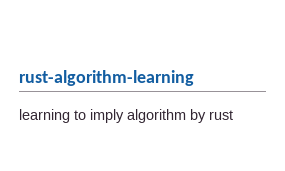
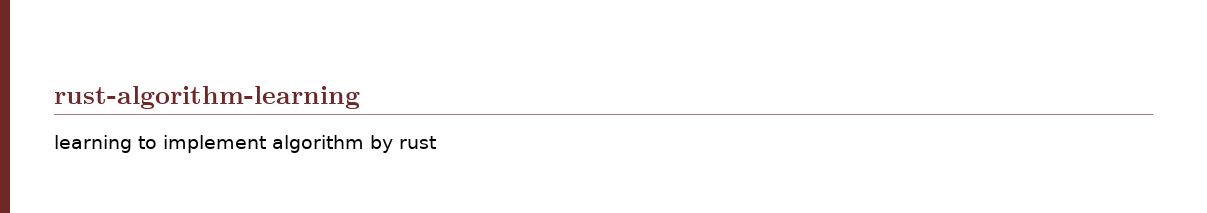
- learning to imply algorithm by rust
+ learning to implement algorithm by rust

